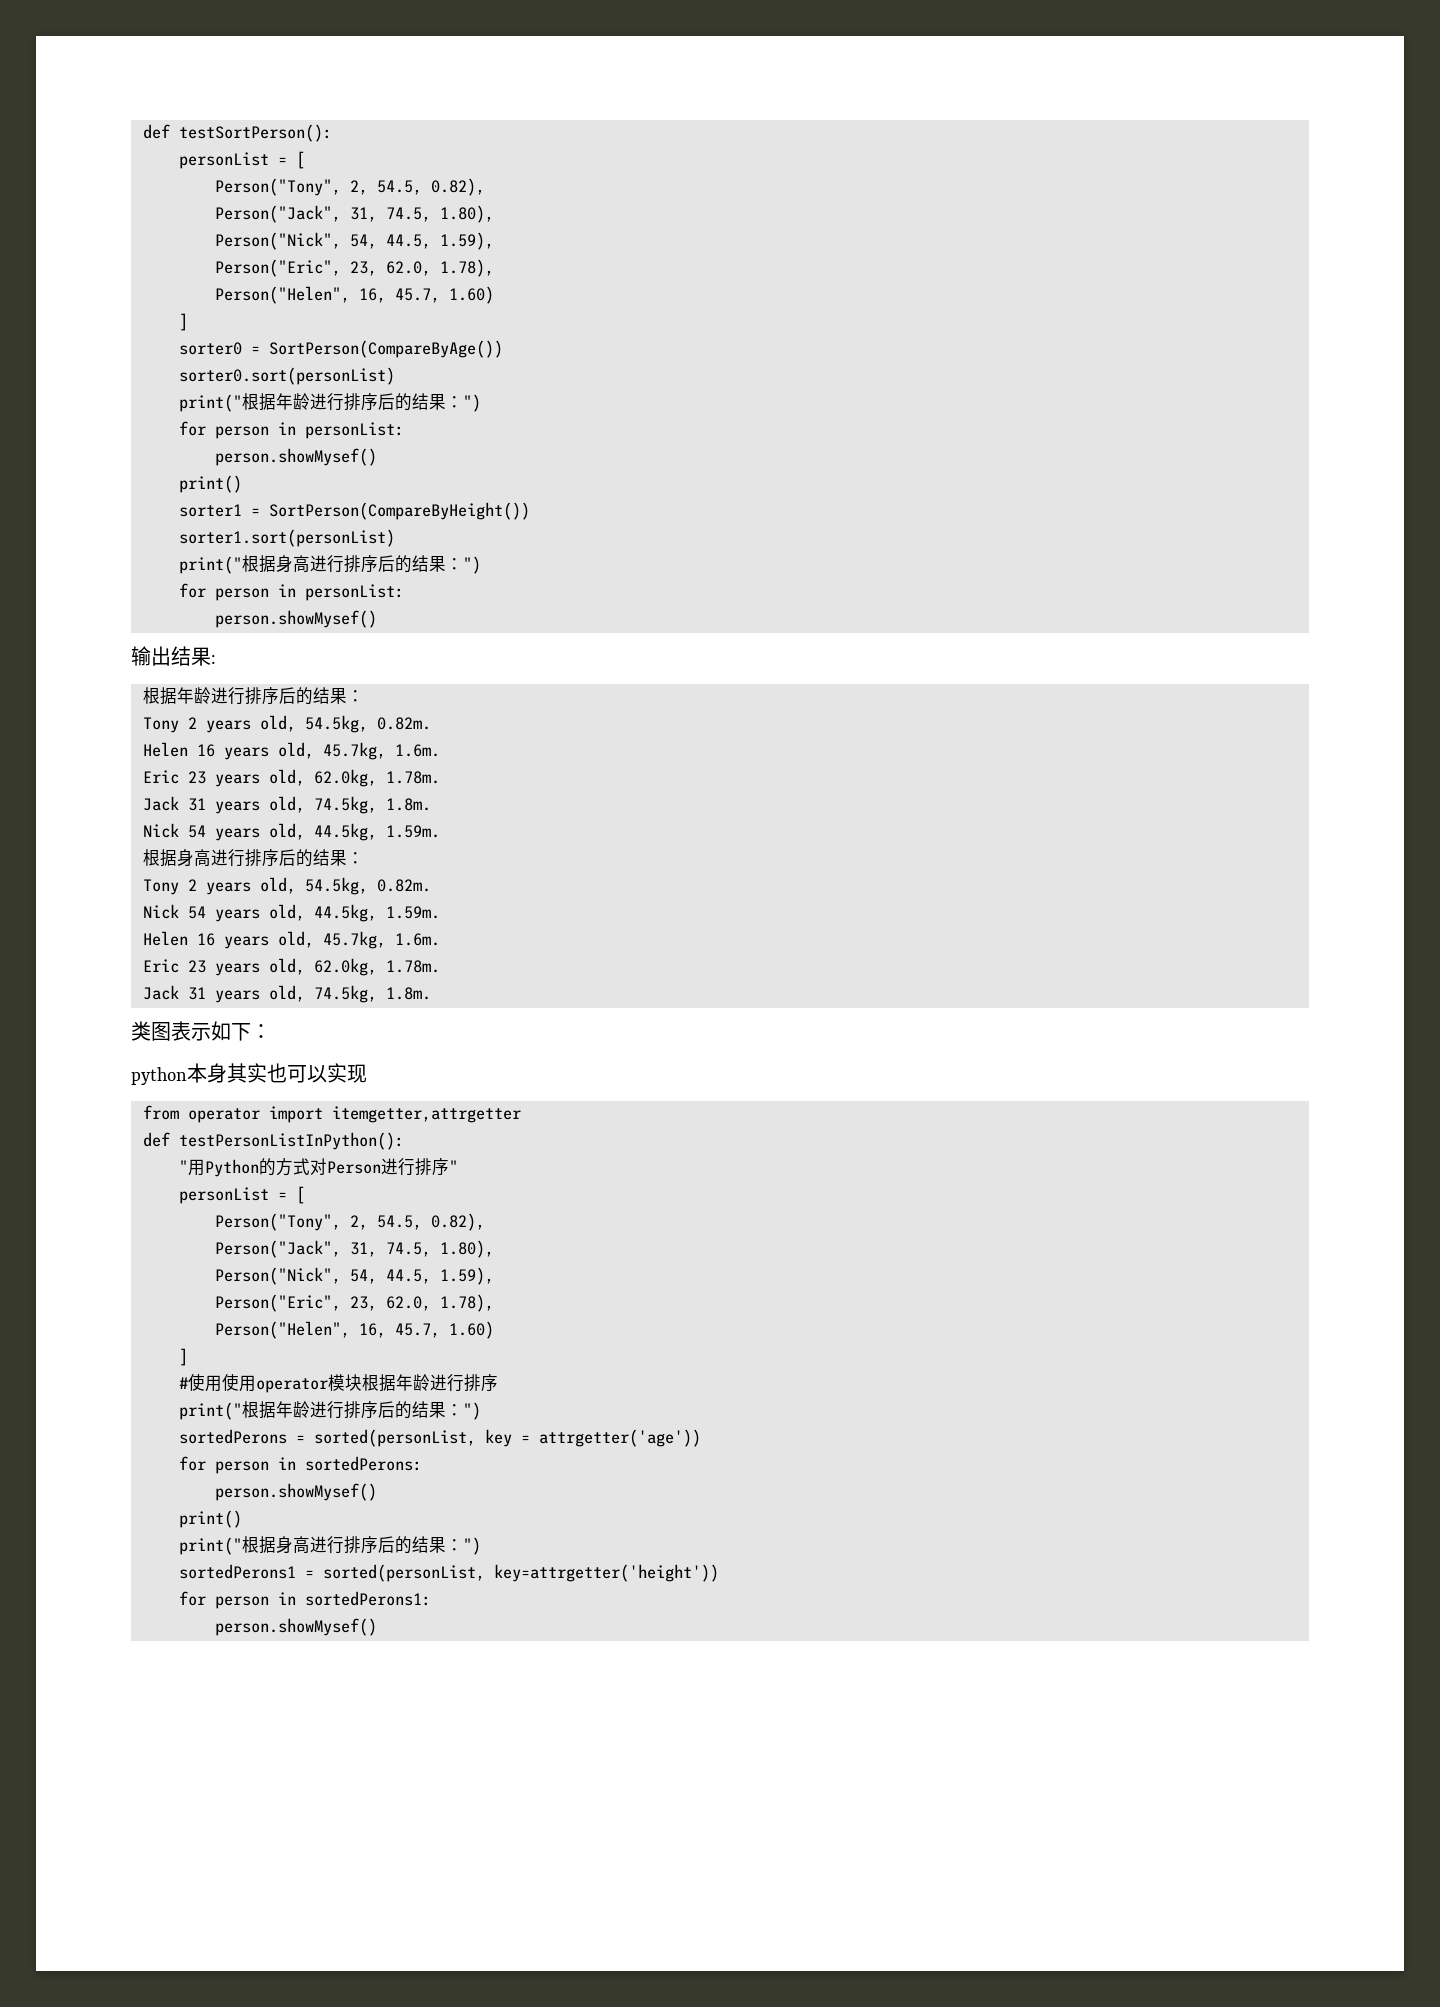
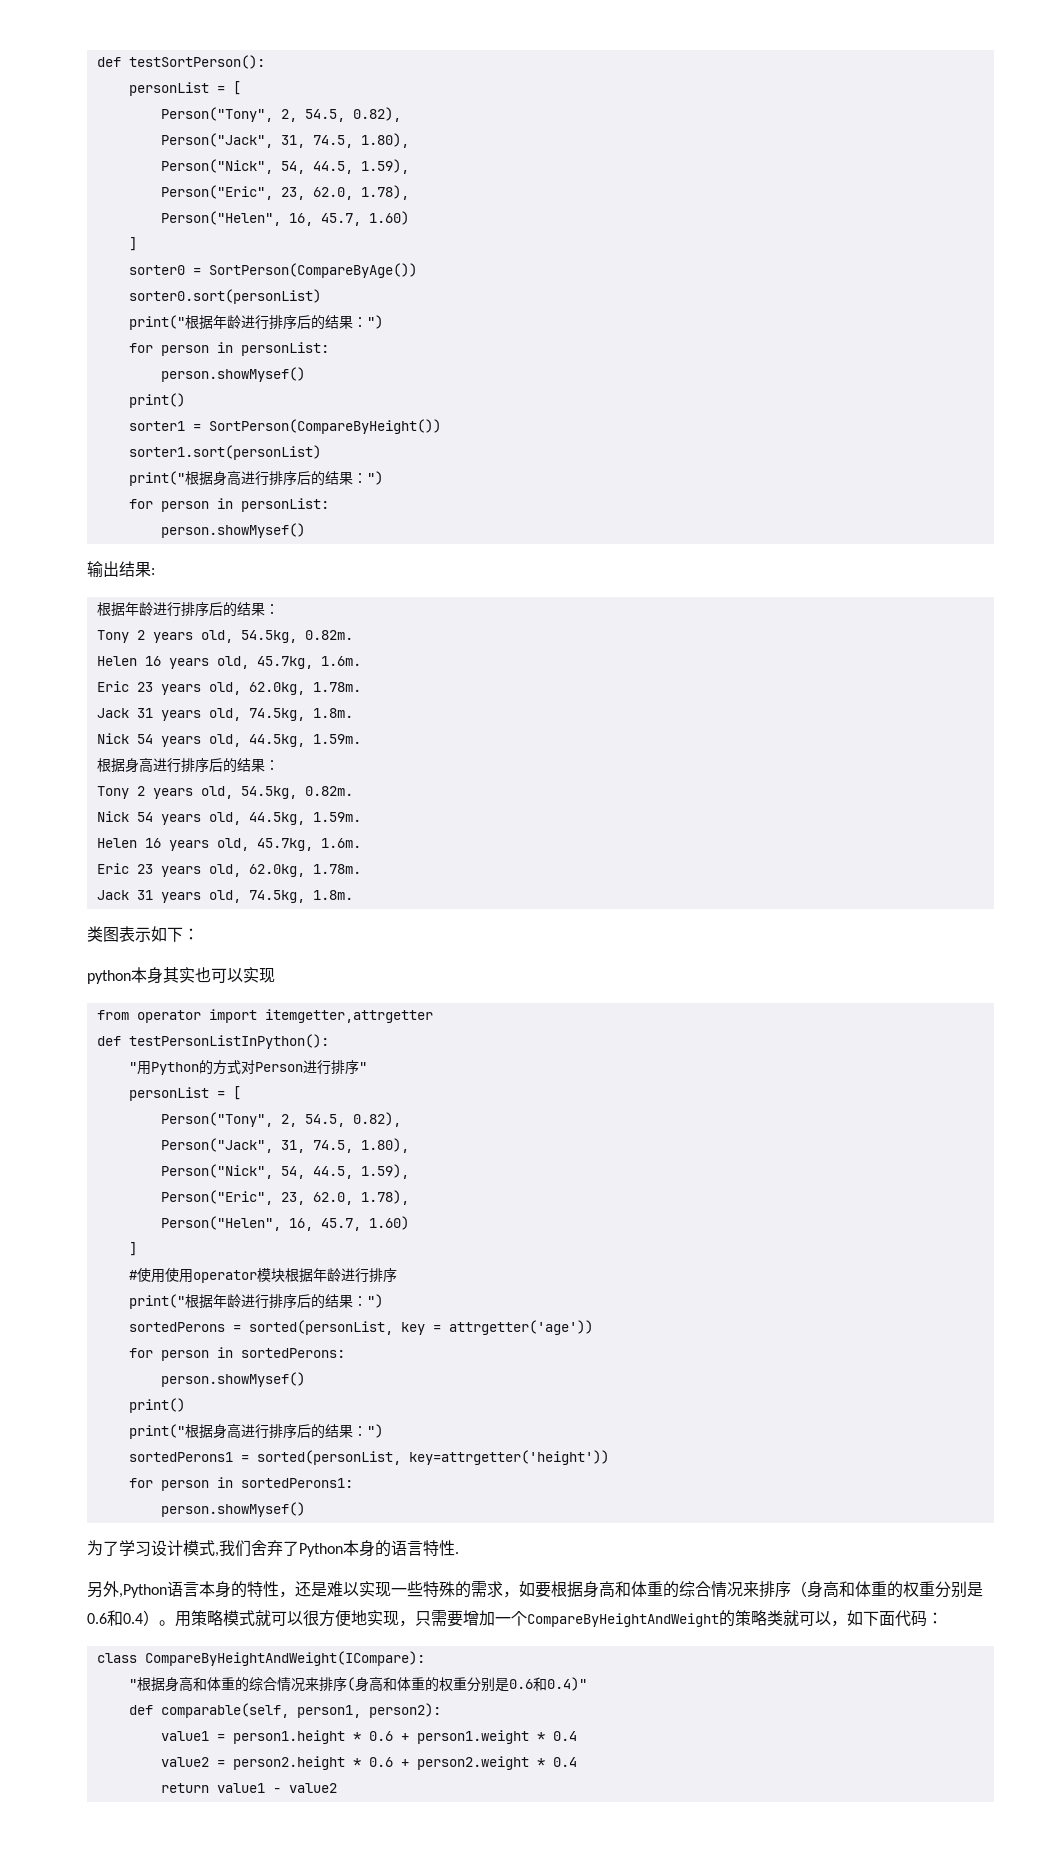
+ 为了学习设计模式,我们舍弃了Python本身的语言特性.
+ 另外,Python语言本身的特性，还是难以实现一些特殊的需求，如要根据身高和体重的综合情况来排序（身高和体重的权重分别是0.6和0.4）。用策略模式就可以很方便地实现，只需要增加一个CompareByHeightAndWeight的策略类就可以，如下面代码：
+ class CompareByHeightAndWeight(ICompare):
+ "根据身高和体重的综合情况来排序(身高和体重的权重分别是0.6和0.4)"
+ def comparable(self, person1, person2):
+ value1 = person1.height * 0.6 + person1.weight * 0.4
+ value2 = person2.height * 0.6 + person2.weight * 0.4
+ return value1 - value2

